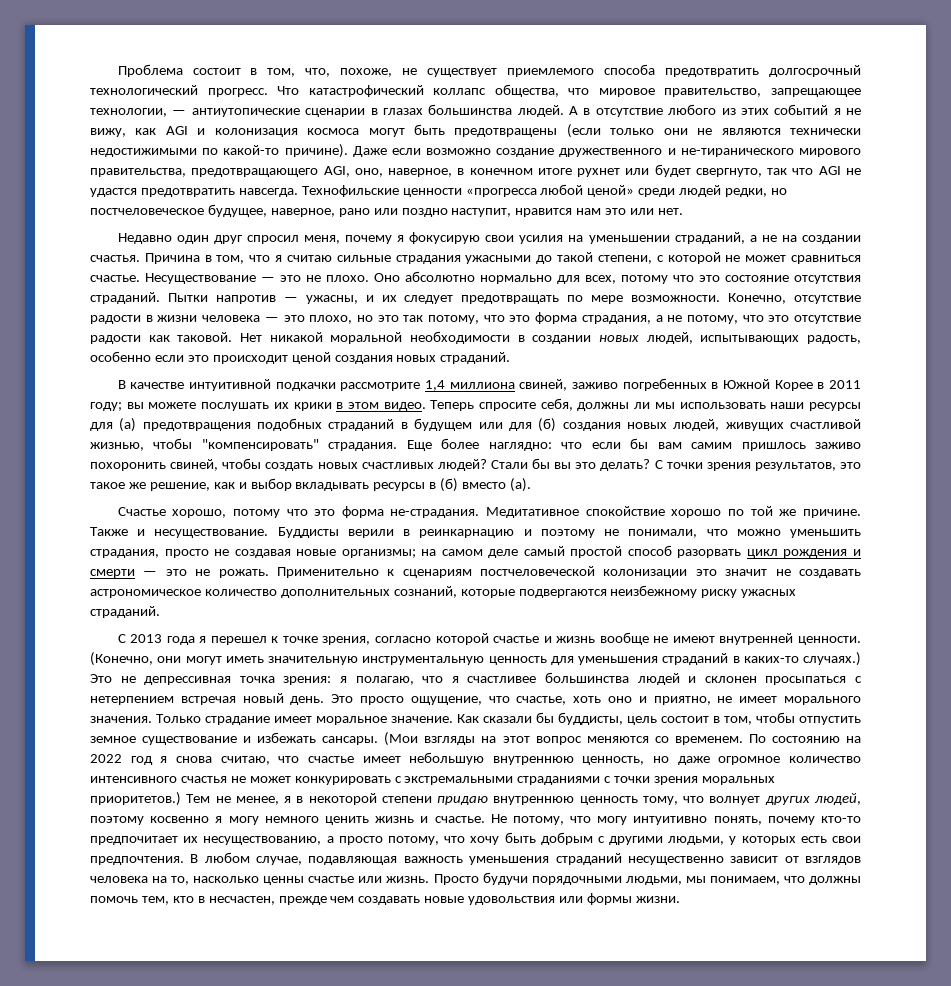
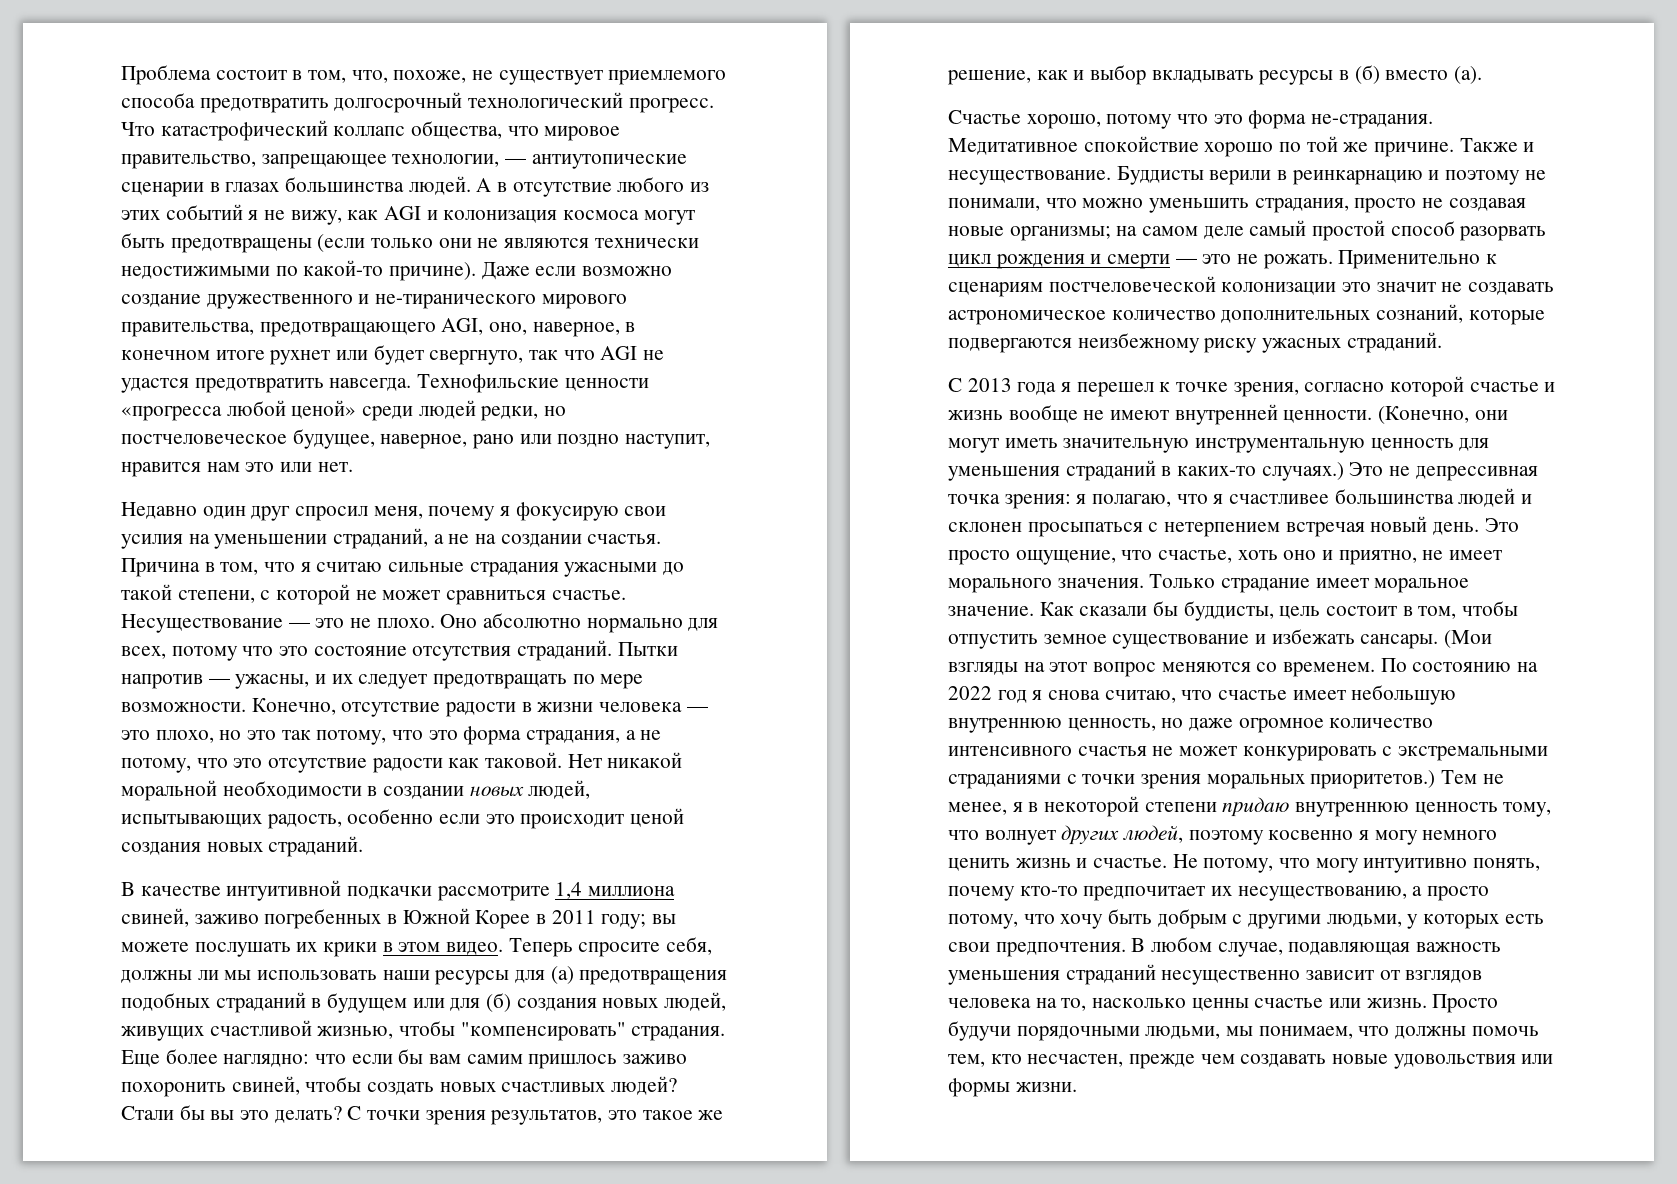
- Просто будучи порядочными людьми, мы понимаем, что должны помочь тем, кто в несчастен, прежде чем создавать новые удовольствия или формы жизни.
+ Просто будучи порядочными людьми, мы понимаем, что должны помочь тем, кто несчастен, прежде чем создавать новые удовольствия или формы жизни.

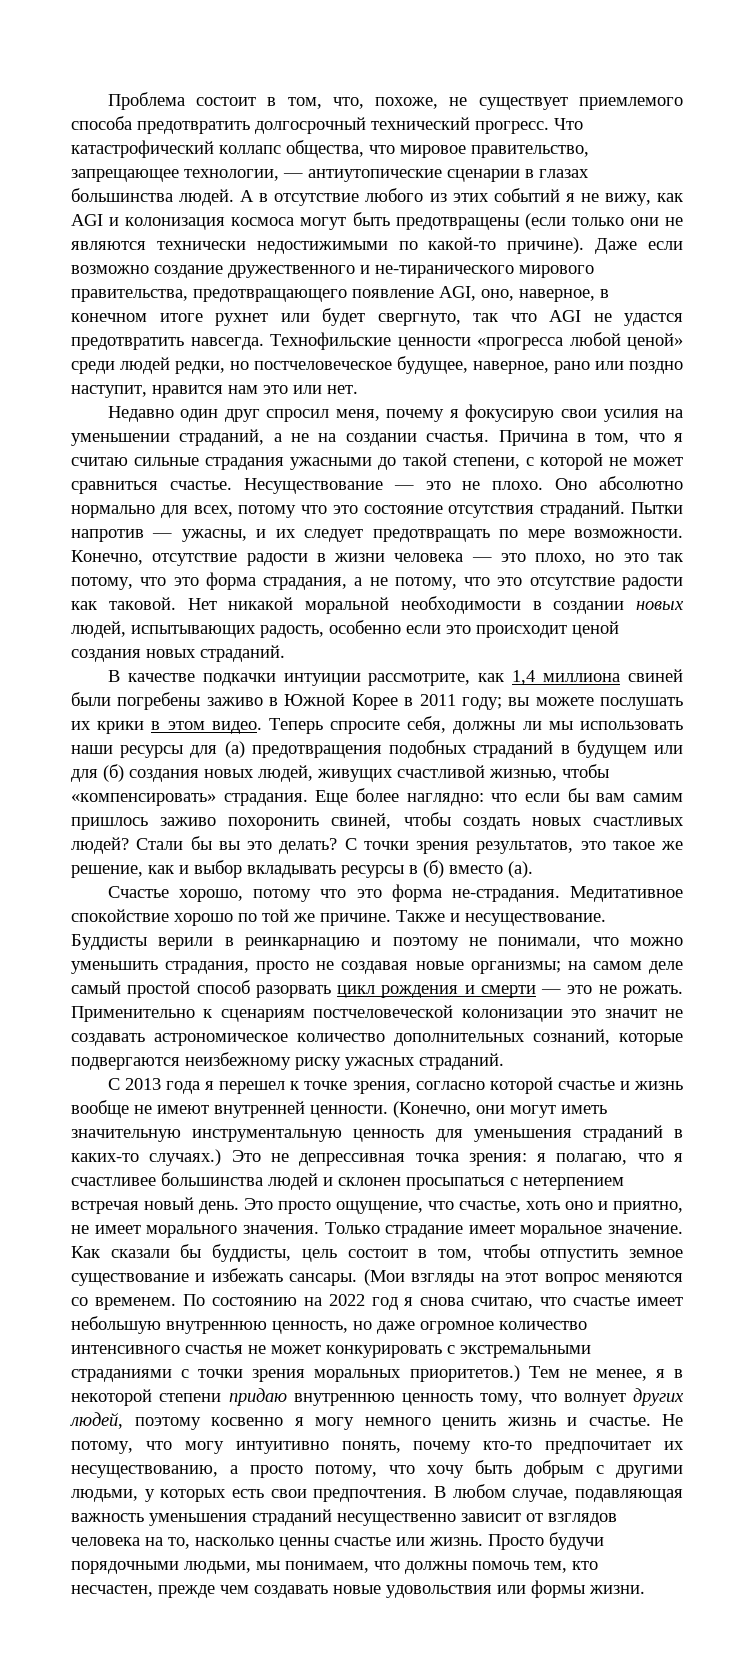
- Проблема состоит в том, что, похоже, не существует приемлемого способа предотвратить долгосрочный технологический прогресс.
+ Проблема состоит в том, что, похоже, не существует приемлемого способа предотвратить долгосрочный технический прогресс.
- Даже если возможно создание дружественного и не-тиранического мирового правительства, предотвращающего AGI, оно, наверное, в конечном итоге рухнет или будет свергнуто, так что AGI не удастся предотвратить навсегда.
+ Даже если возможно создание дружественного и не-тиранического мирового правительства, предотвращающего появление AGI, оно, наверное, в конечном итоге рухнет или будет свергнуто, так что AGI не удастся предотвратить навсегда.
- В качестве интуитивной подкачки рассмотрите 1,4 миллиона свиней, заживо погребенных в Южной Корее в 2011 году; вы можете послушать их крики в этом видео.
+ В качестве подкачки интуиции рассмотрите, как 1,4 миллиона свиней были погребены заживо в Южной Корее в 2011 году; вы можете послушать их крики в этом видео.
- Теперь спросите себя, должны ли мы использовать наши ресурсы для (а) предотвращения подобных страданий в будущем или для (б) создания новых людей, живущих счастливой жизнью, чтобы "компенсировать" страдания.
+ Теперь спросите себя, должны ли мы использовать наши ресурсы для (а) предотвращения подобных страданий в будущем или для (б) создания новых людей, живущих счастливой жизнью, чтобы «компенсировать» страдания.

